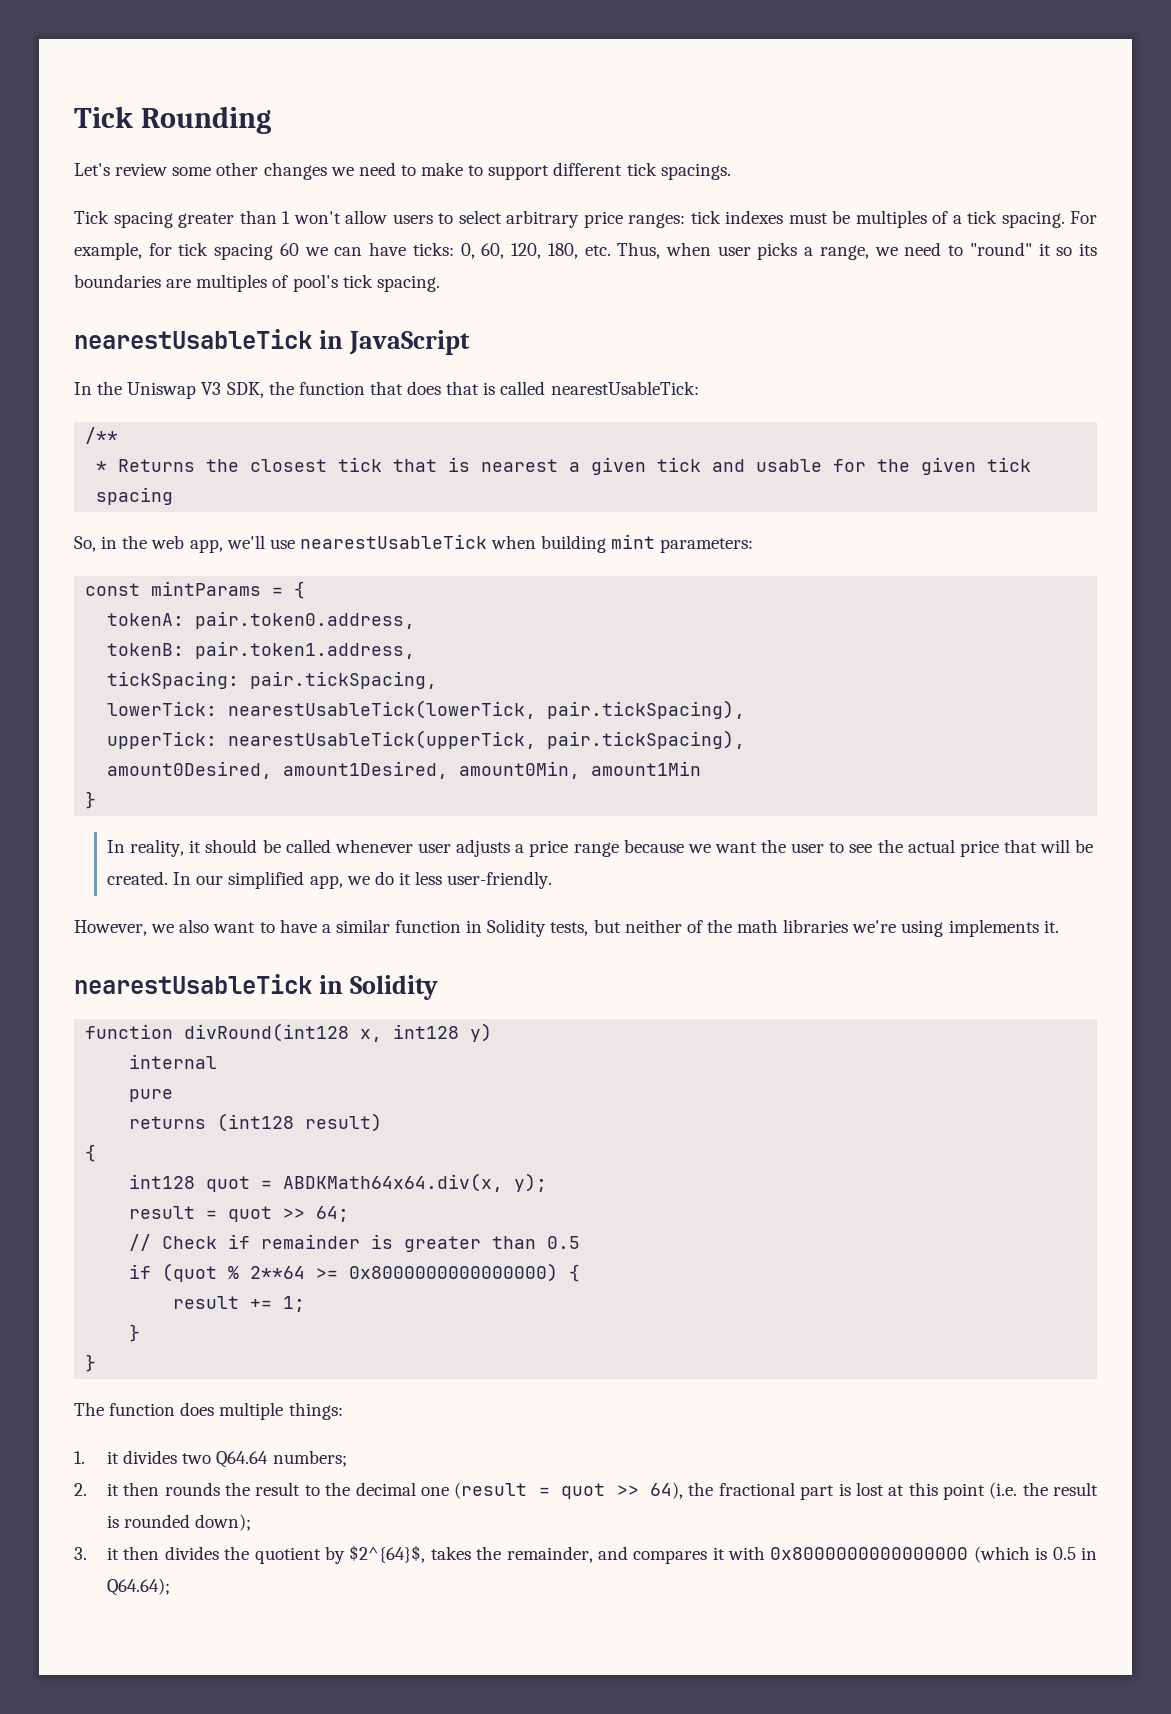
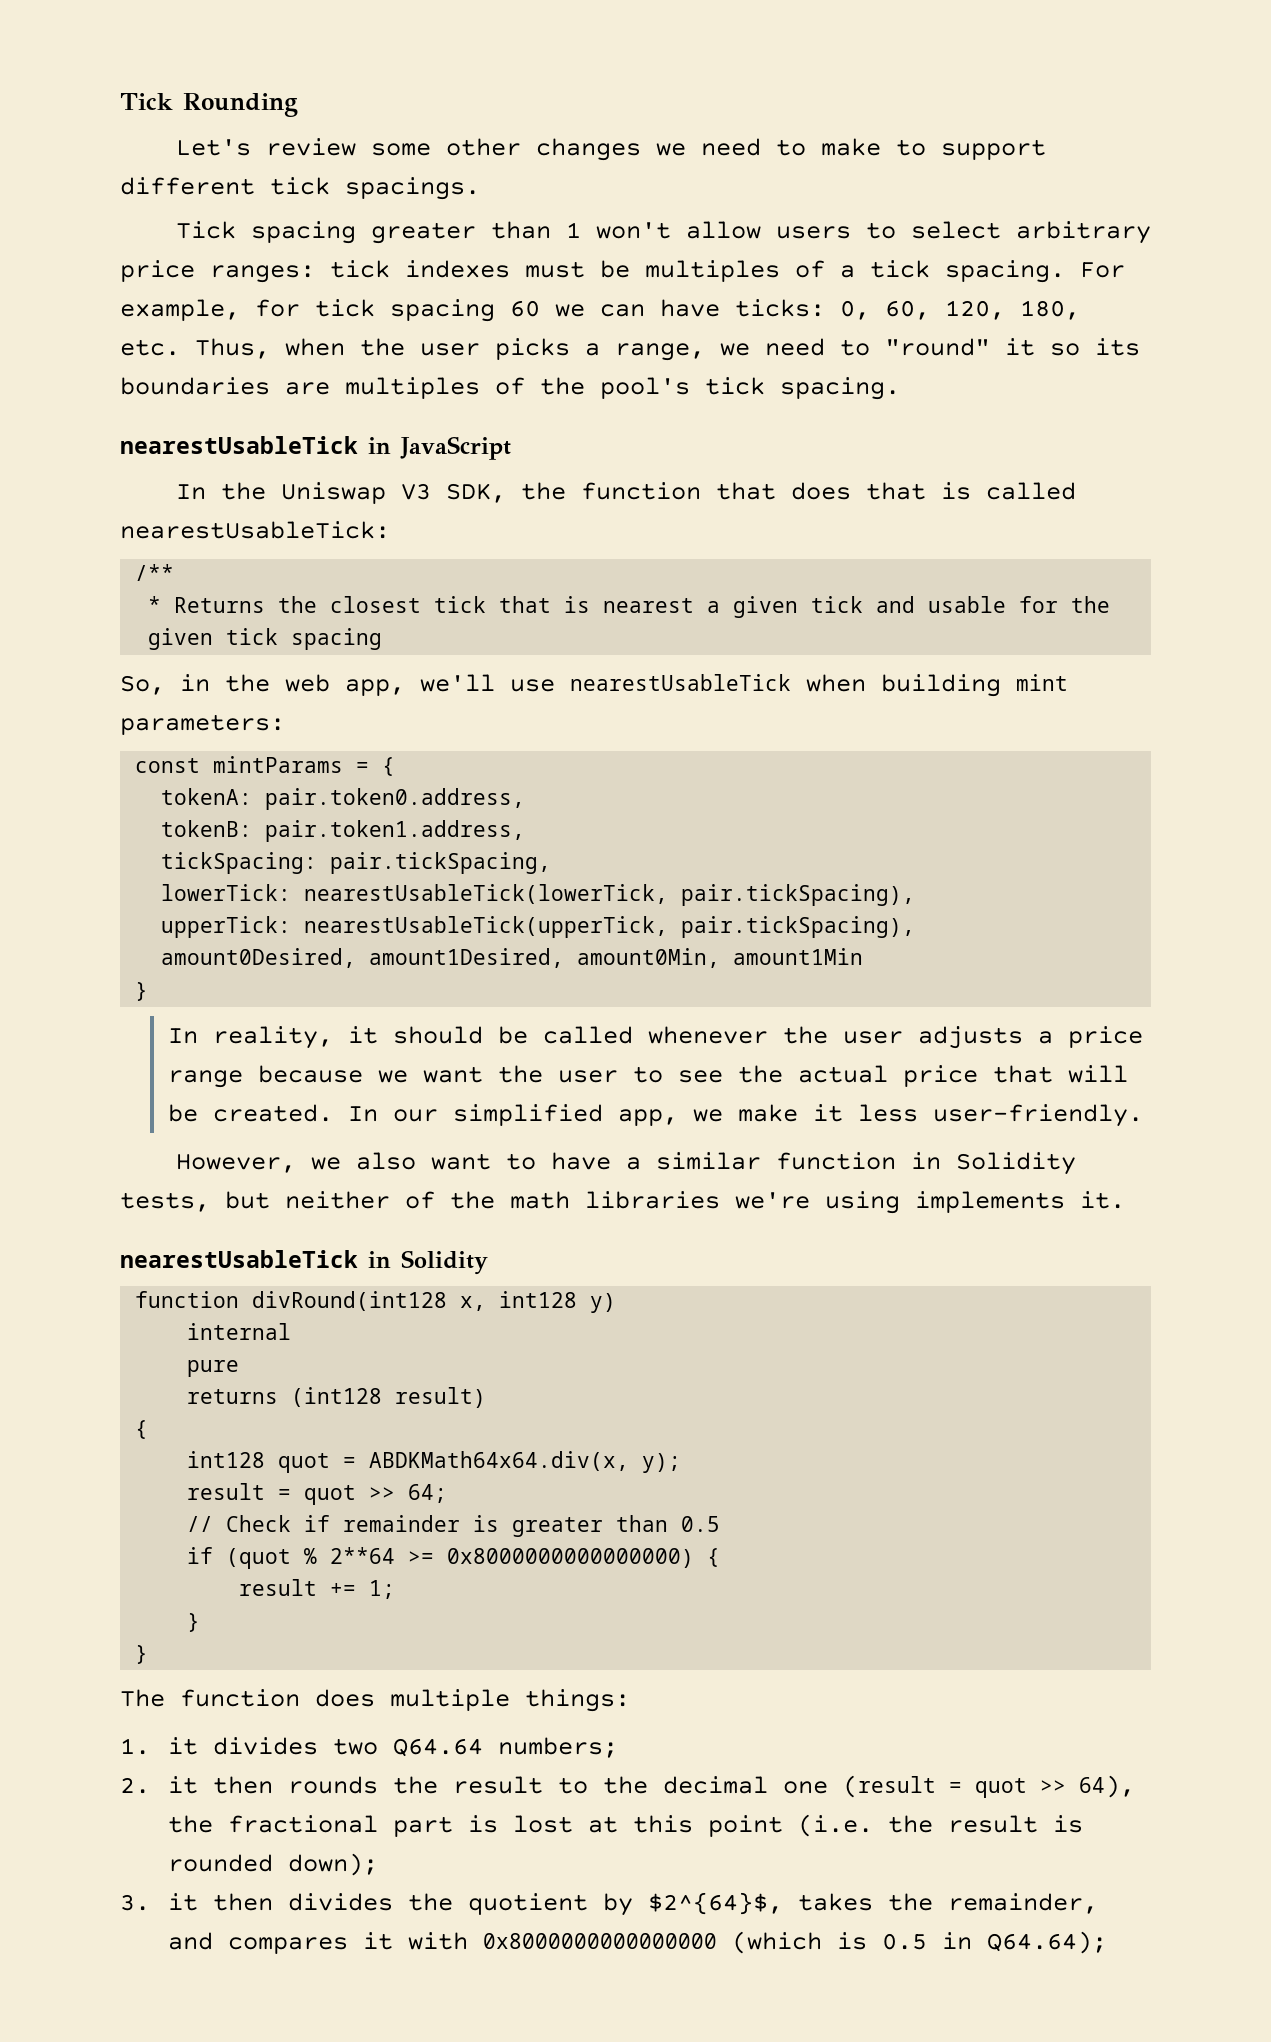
- For example, for tick spacing 60 we can have ticks: 0, 60, 120, 180, etc. Thus, when user picks a range, we need to "round" it so its boundaries are multiples of pool's tick spacing.
+ For example, for tick spacing 60 we can have ticks: 0, 60, 120, 180, etc. Thus, when the user picks a range, we need to "round" it so its boundaries are multiples of the pool's tick spacing.
- In reality, it should be called whenever user adjusts a price range because we want the user to see the actual price that will be created.
+ In reality, it should be called whenever the user adjusts a price range because we want the user to see the actual price that will be created.
- In our simplified app, we do it less user-friendly.
+ In our simplified app, we make it less user-friendly.

